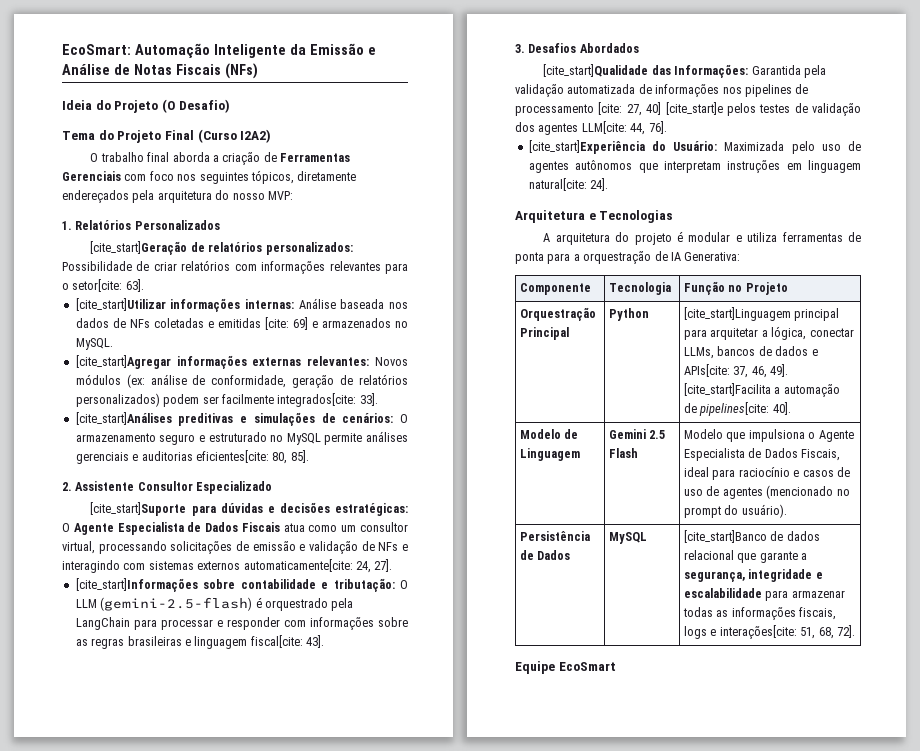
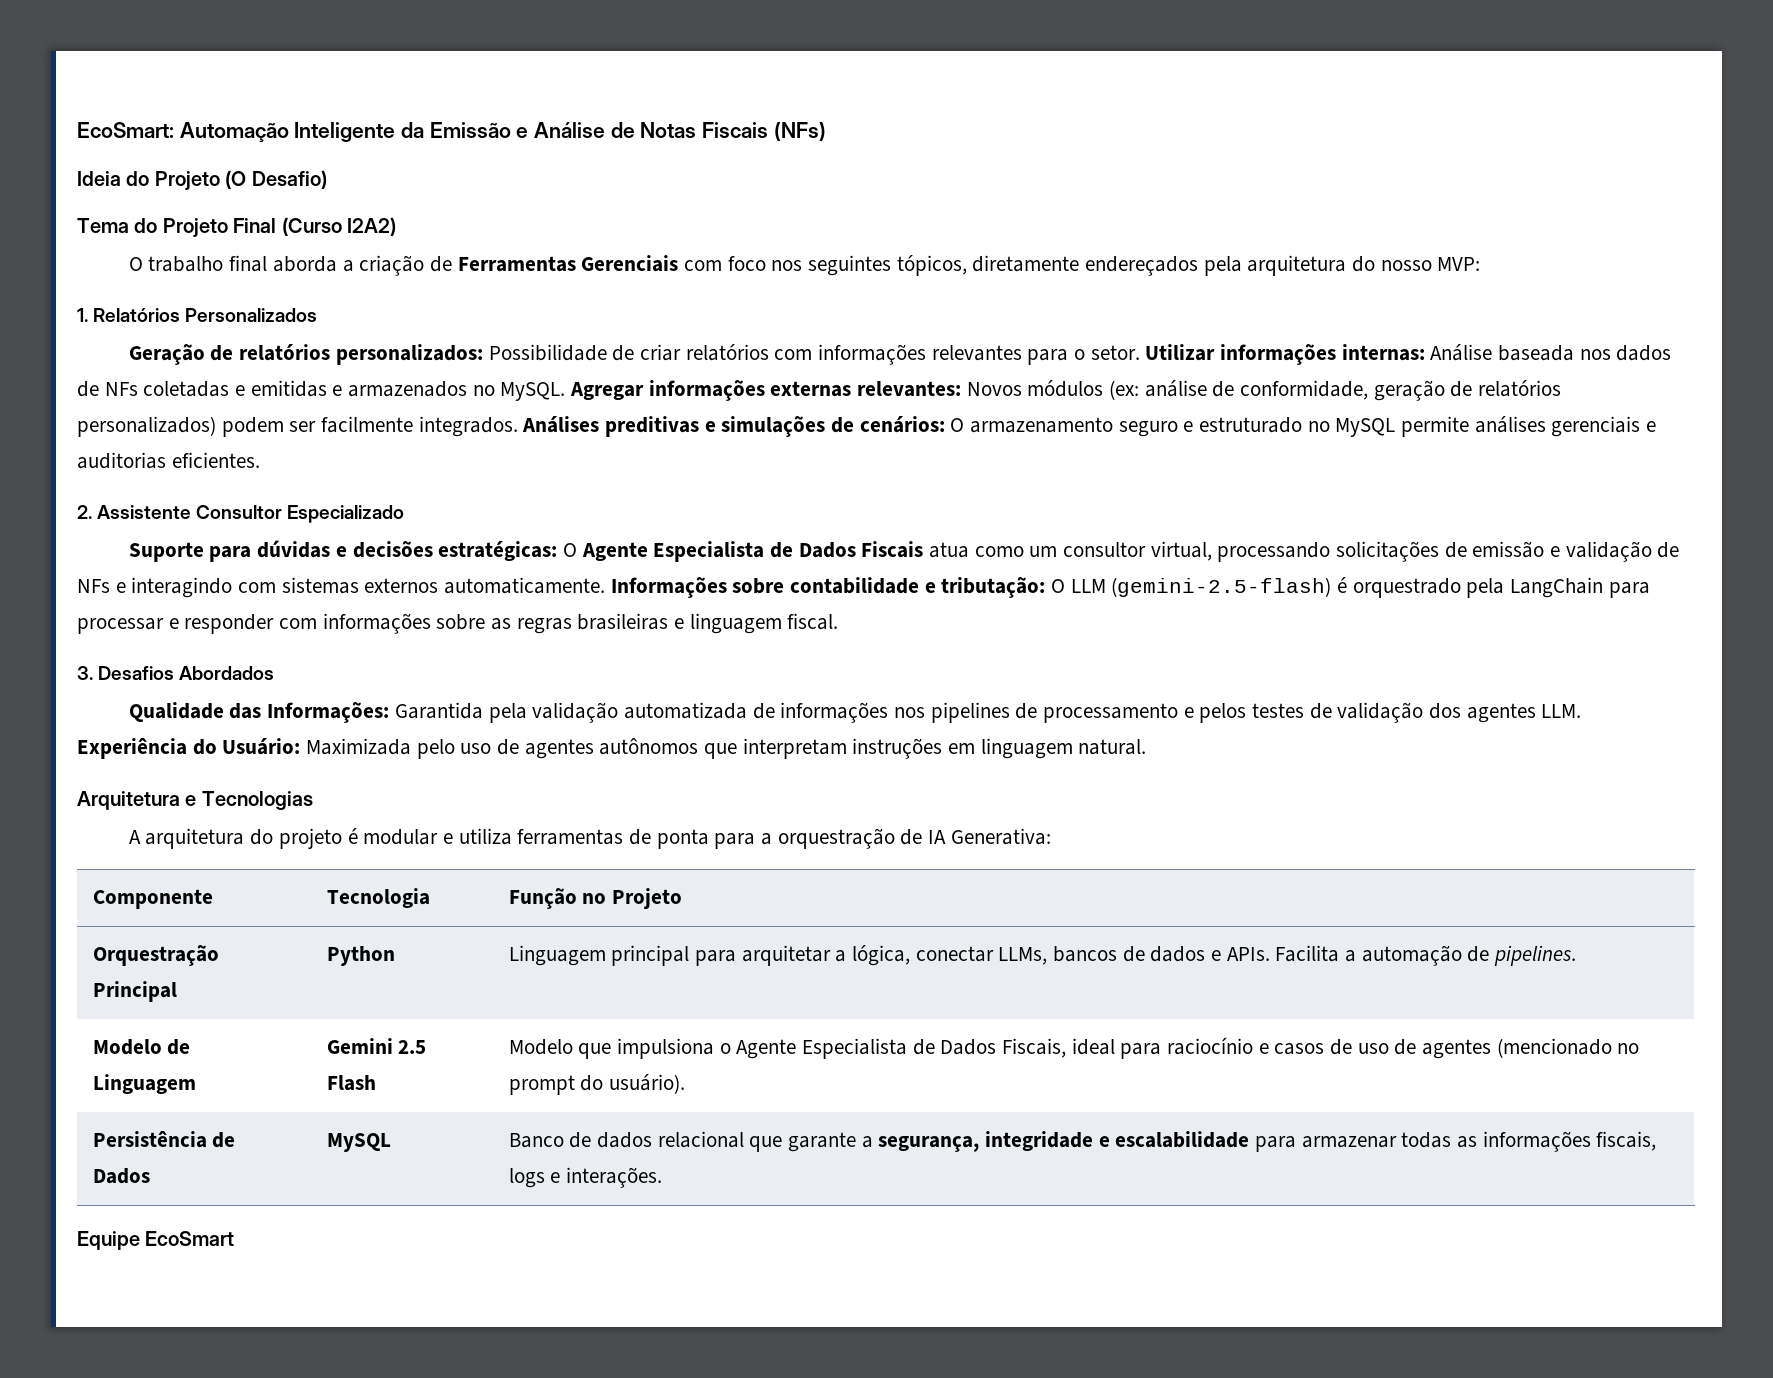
- [cite_start]Geração de relatórios personalizados: Possibilidade de criar relatórios com informações relevantes para o setor[cite: 63].
- [cite_start]Utilizar informações internas: Análise baseada nos dados de NFs coletadas e emitidas [cite: 69] e armazenados no MySQL.
- [cite_start]Agregar informações externas relevantes: Novos módulos (ex: análise de conformidade, geração de relatórios personalizados) podem ser facilmente integrados[cite: 33].
- [cite_start]Análises preditivas e simulações de cenários: O armazenamento seguro e estruturado no MySQL permite análises gerenciais e auditorias eficientes[cite: 80, 85].
+ Geração de relatórios personalizados: Possibilidade de criar relatórios com informações relevantes para o setor. Utilizar informações internas: Análise baseada nos dados de NFs coletadas e emitidas e armazenados no MySQL. Agregar informações externas relevantes: Novos módulos (ex: análise de conformidade, geração de relatórios personalizados) podem ser facilmente integrados. Análises preditivas e simulações de cenários: O armazenamento seguro e estruturado no MySQL permite análises gerenciais e auditorias eficientes.
- [cite_start]Suporte para dúvidas e decisões estratégicas: O Agente Especialista de Dados Fiscais atua como um consultor virtual, processando solicitações de emissão e validação de NFs e interagindo com sistemas externos automaticamente[cite: 24, 27].
- [cite_start]Informações sobre contabilidade e tributação: O LLM (gemini-2.5-flash) é orquestrado pela LangChain para processar e responder com informações sobre as regras brasileiras e linguagem fiscal[cite: 43].
+ Suporte para dúvidas e decisões estratégicas: O Agente Especialista de Dados Fiscais atua como um consultor virtual, processando solicitações de emissão e validação de NFs e interagindo com sistemas externos automaticamente. Informações sobre contabilidade e tributação: O LLM (gemini-2.5-flash) é orquestrado pela LangChain para processar e responder com informações sobre as regras brasileiras e linguagem fiscal.
- [cite_start]Qualidade das Informações: Garantida pela validação automatizada de informações nos pipelines de processamento [cite: 27, 40] [cite_start]e pelos testes de validação dos agentes LLM[cite: 44, 76].
- [cite_start]Experiência do Usuário: Maximizada pelo uso de agentes autônomos que interpretam instruções em linguagem natural[cite: 24].
+ Qualidade das Informações: Garantida pela validação automatizada de informações nos pipelines de processamento e pelos testes de validação dos agentes LLM. Experiência do Usuário: Maximizada pelo uso de agentes autônomos que interpretam instruções em linguagem natural.
- Orquestração Principal | Python | [cite_start]Linguagem principal para arquitetar a lógica, conectar LLMs, bancos de dados e APIs[cite: 37, 46, 49]. [cite_start]Facilita a automação de pipelines[cite: 40].
+ Orquestração Principal | Python | Linguagem principal para arquitetar a lógica, conectar LLMs, bancos de dados e APIs. Facilita a automação de pipelines.
- Persistência de Dados | MySQL | [cite_start]Banco de dados relacional que garante a segurança, integridade e escalabilidade para armazenar todas as informações fiscais, logs e interações[cite: 51, 68, 72].
+ Persistência de Dados | MySQL | Banco de dados relacional que garante a segurança, integridade e escalabilidade para armazenar todas as informações fiscais, logs e interações.

